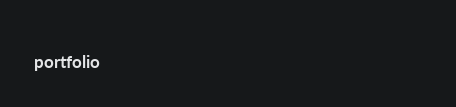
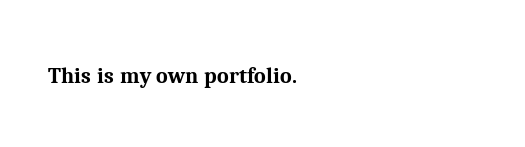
- portfolio
+ This is my own portfolio.

